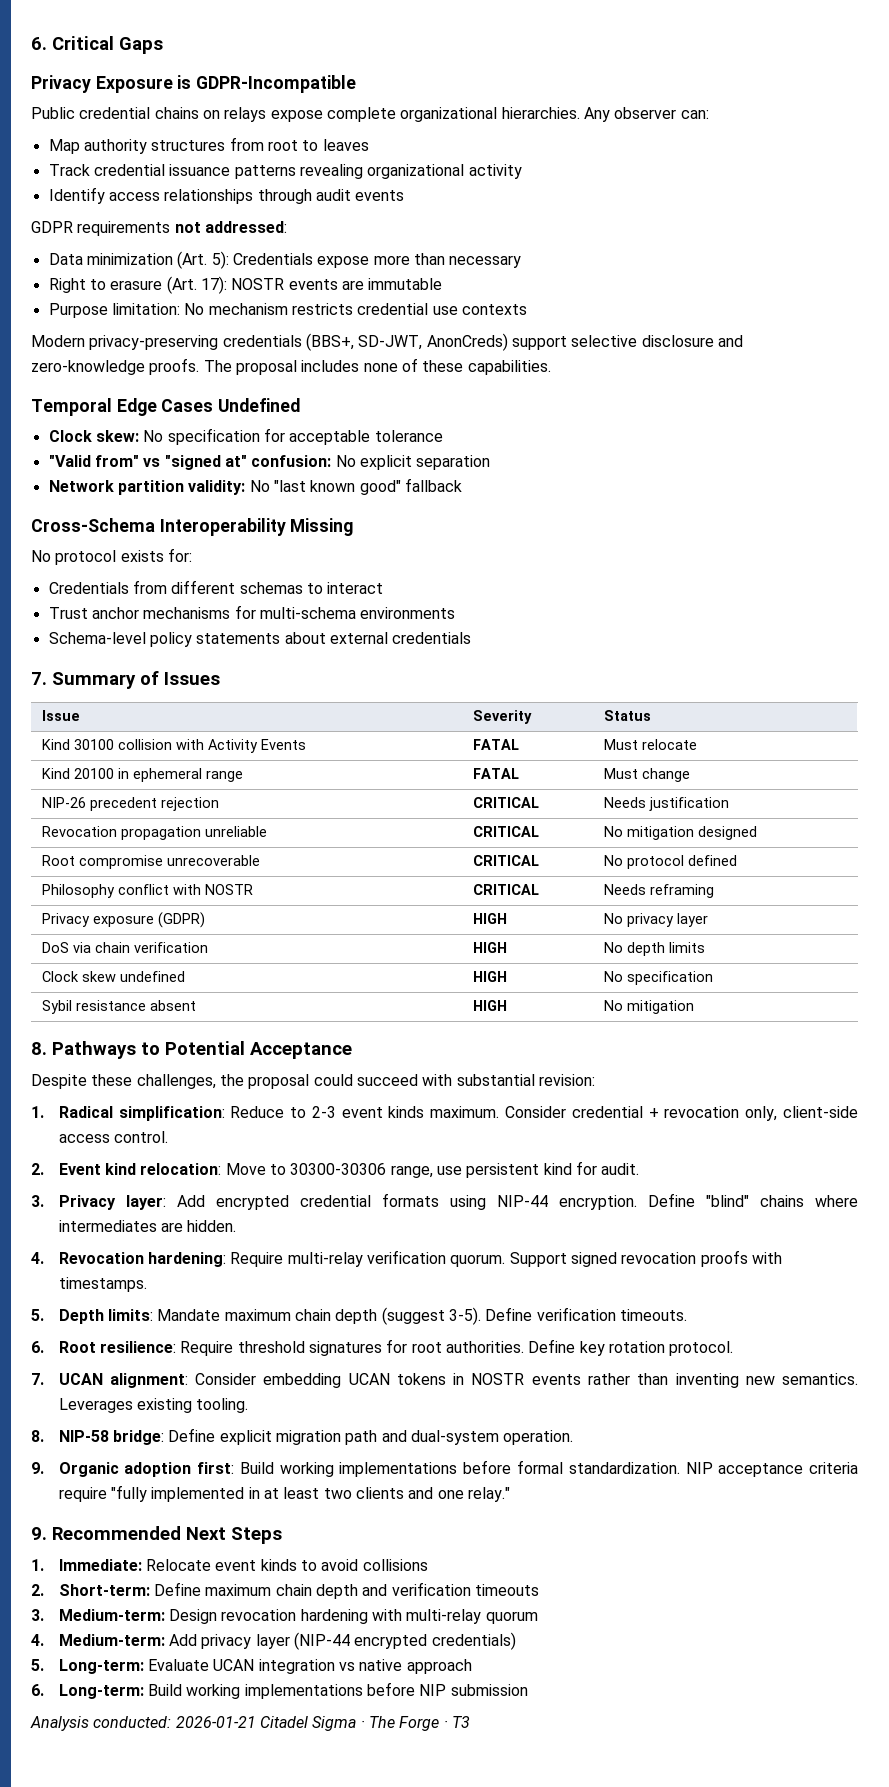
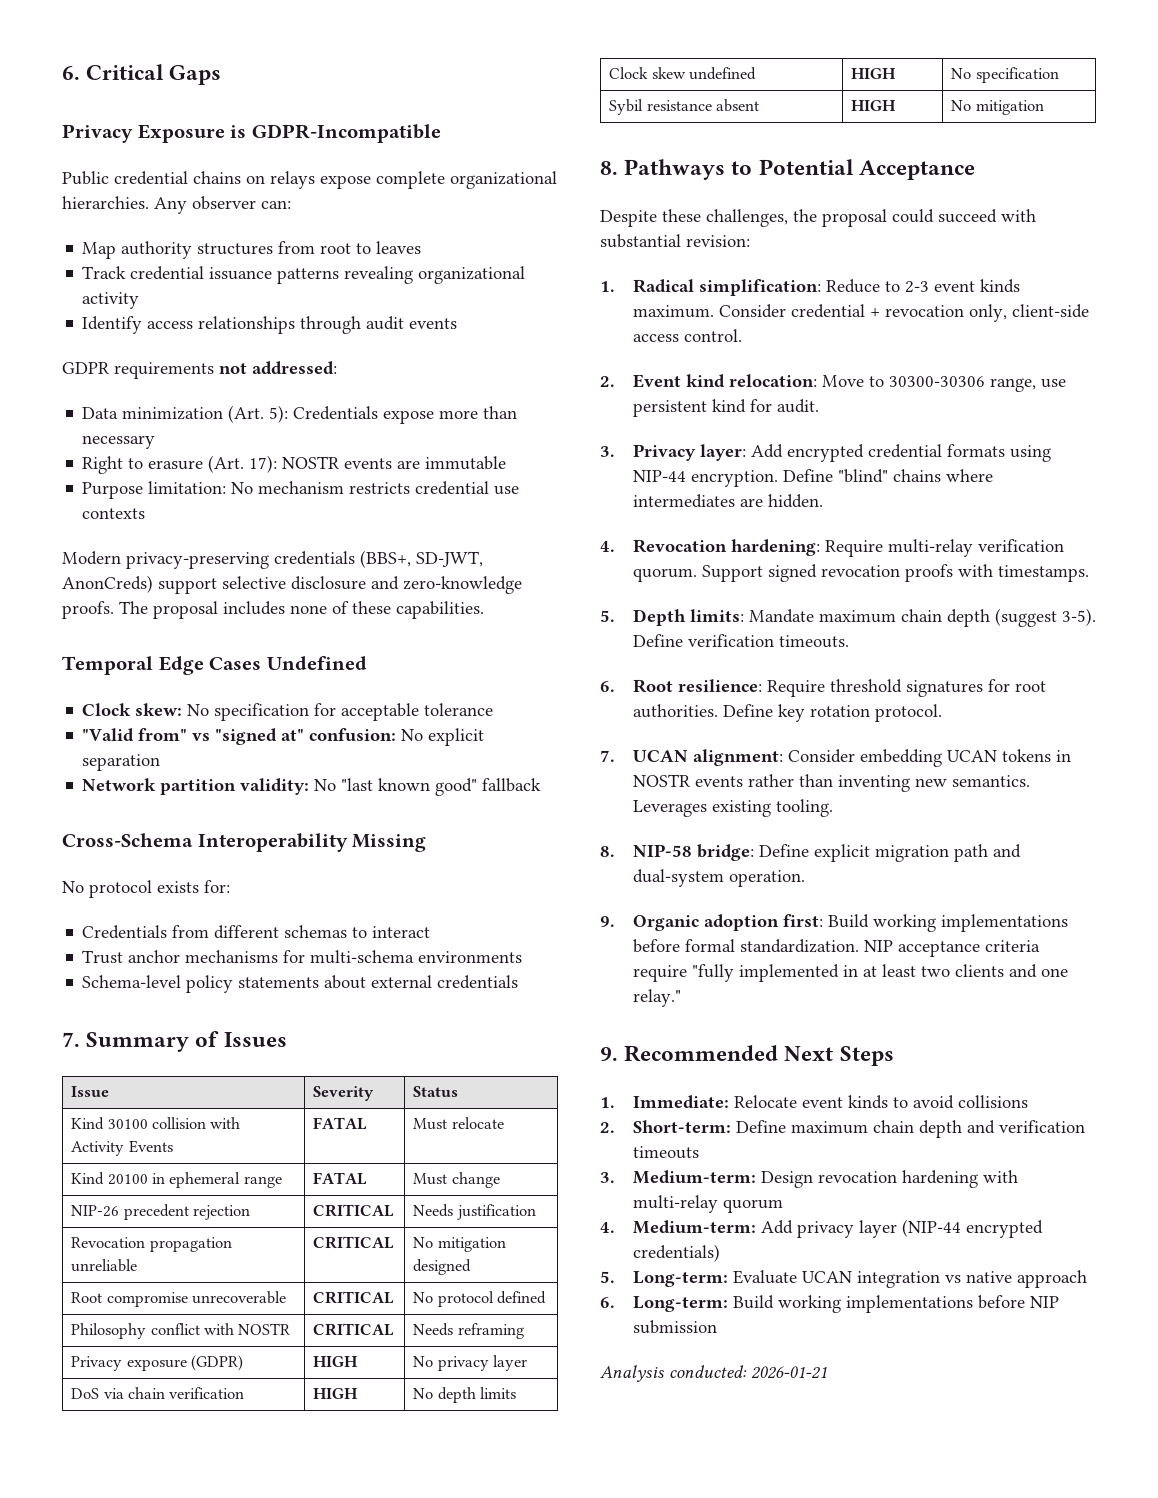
- Analysis conducted: 2026-01-21 Citadel Sigma · The Forge · T3
+ Analysis conducted: 2026-01-21

